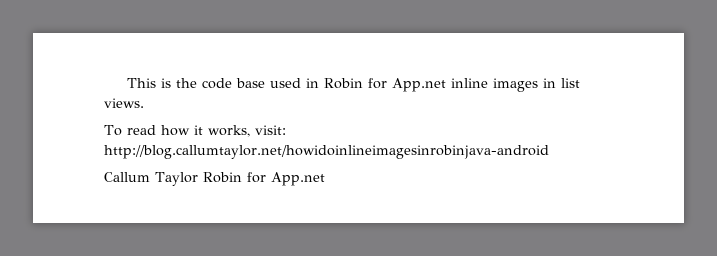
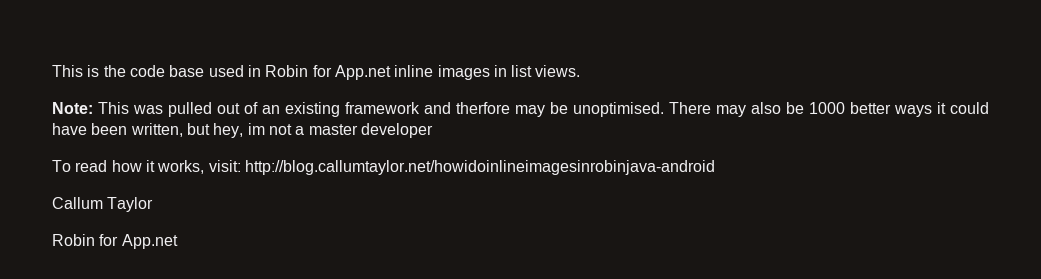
+ Note: This was pulled out of an existing framework and therfore may be unoptimised. There may also be 1000 better ways it could have been written, but hey, im not a master developer
- Callum Taylor Robin for App.net
+ Callum Taylor
+ Robin for App.net

